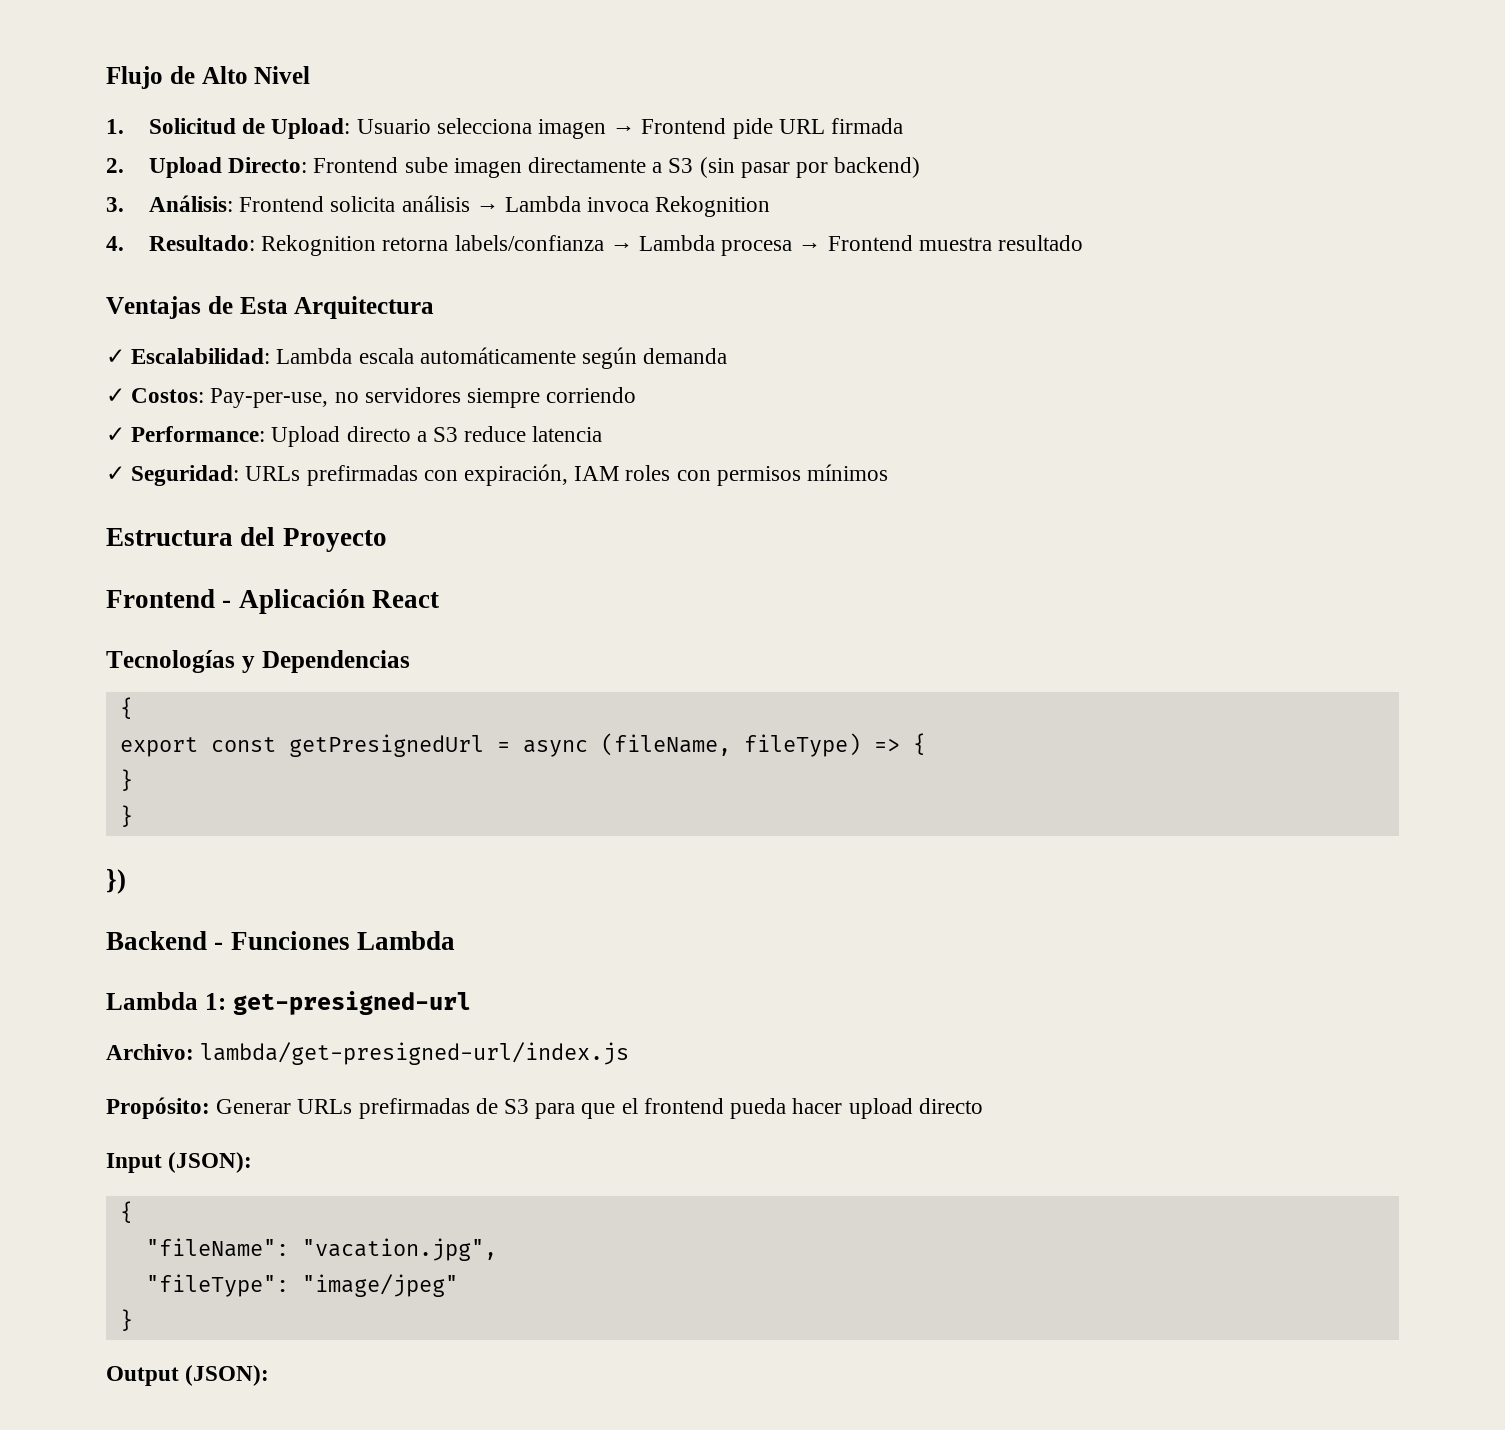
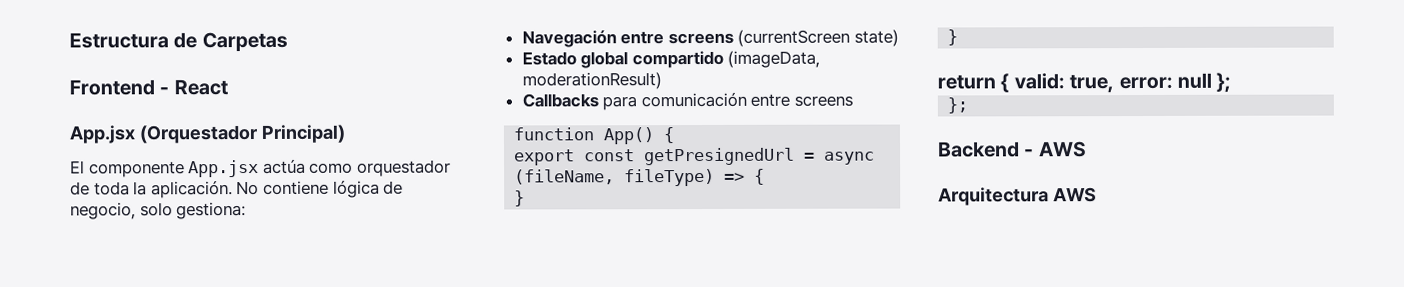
- Flujo de Alto Nivel
- 1. Solicitud de Upload: Usuario selecciona imagen → Frontend pide URL firmada
- 2. Upload Directo: Frontend sube imagen directamente a S3 (sin pasar por backend)
- 3. Análisis: Frontend solicita análisis → Lambda invoca Rekognition
- 4. Resultado: Rekognition retorna labels/confianza → Lambda procesa → Frontend muestra resultado
- Ventajas de Esta Arquitectura
- ✓ Escalabilidad: Lambda escala automáticamente según demanda
- ✓ Costos: Pay-per-use, no servidores siempre corriendo
- ✓ Performance: Upload directo a S3 reduce latencia
- ✓ Seguridad: URLs prefirmadas con expiración, IAM roles con permisos mínimos
- Estructura del Proyecto
+ Estructura de Carpetas
- Frontend - Aplicación React
+ Frontend - React
- Tecnologías y Dependencias
- {
+ App.jsx (Orquestador Principal)
+ El componente App.jsx actúa como orquestador de toda la aplicación. No contiene lógica de negocio, solo gestiona:
+ Navegación entre screens (currentScreen state)
+ Estado global compartido (imageData, moderationResult)
+ Callbacks para comunicación entre screens
+ function App() {
- })
- Backend - Funciones Lambda
- Lambda 1: get-presigned-url
- Archivo: lambda/get-presigned-url/index.js
- Propósito: Generar URLs prefirmadas de S3 para que el frontend pueda hacer upload directo
- Input (JSON):
- {
- "fileName": "vacation.jpg",
- "fileType": "image/jpeg"
- }
- Output (JSON):
+ return { valid: true, error: null };
+ };
+ Backend - AWS
+ Arquitectura AWS

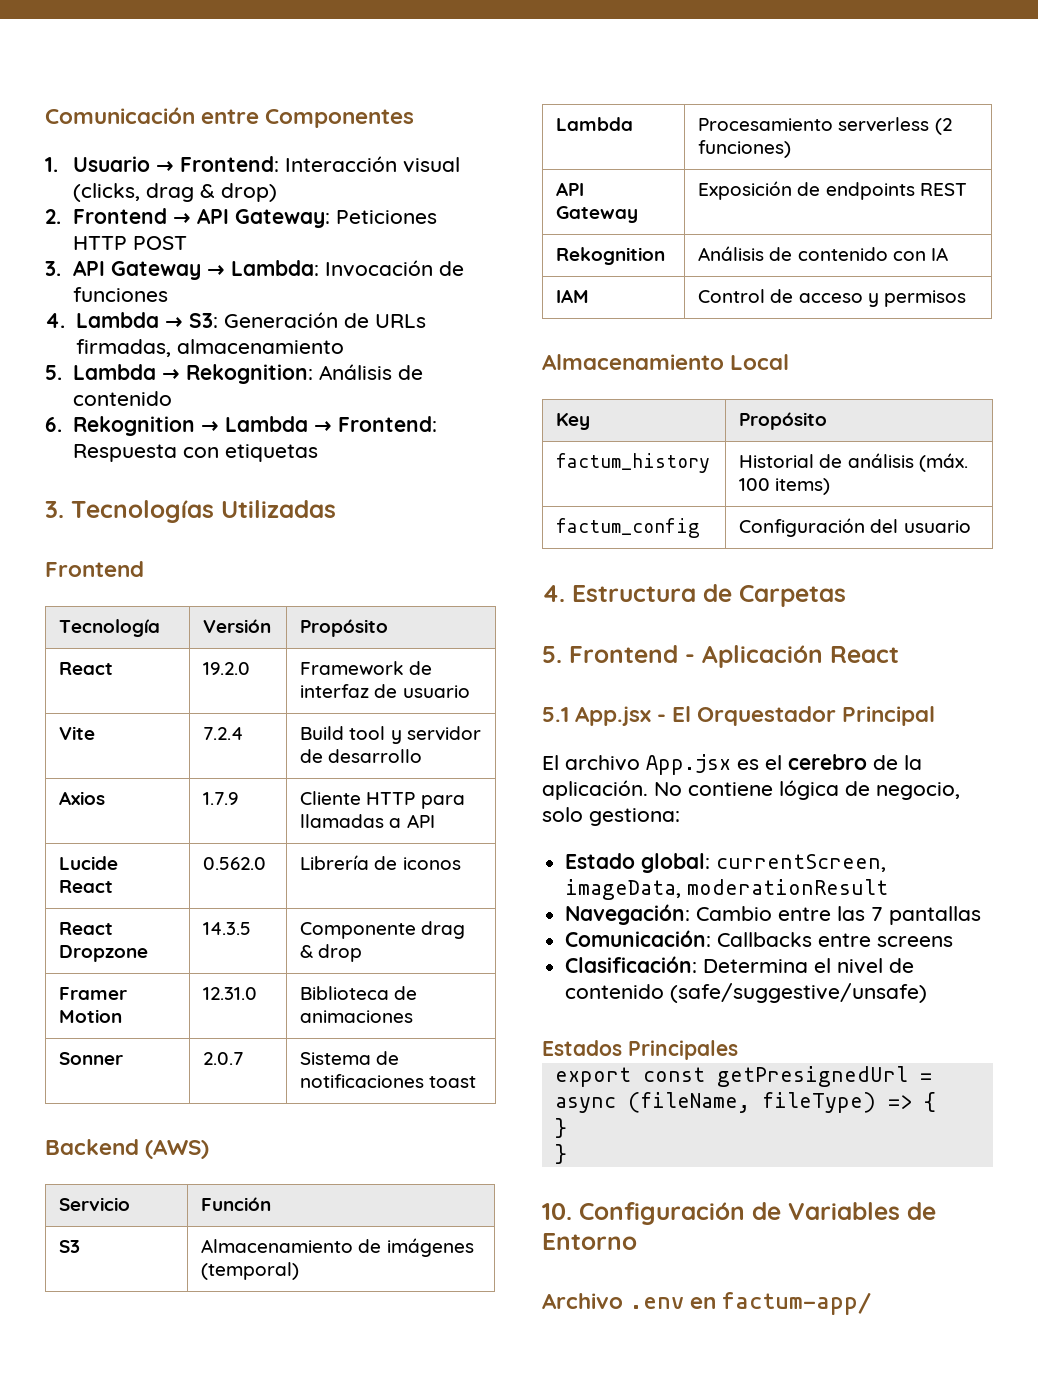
- Estructura de Carpetas
+ Comunicación entre Componentes
+ 1. Usuario → Frontend: Interacción visual (clicks, drag & drop)
+ 2. Frontend → API Gateway: Peticiones HTTP POST
+ 3. API Gateway → Lambda: Invocación de funciones
+ 4. Lambda → S3: Generación de URLs firmadas, almacenamiento
+ 5. Lambda → Rekognition: Análisis de contenido
+ 6. Rekognition → Lambda → Frontend: Respuesta con etiquetas
+ 3. Tecnologías Utilizadas
+ Frontend
+ Tecnología | Versión | Propósito
+ React | 19.2.0 | Framework de interfaz de usuario
+ Vite | 7.2.4 | Build tool y servidor de desarrollo
+ Axios | 1.7.9 | Cliente HTTP para llamadas a API
+ Lucide React | 0.562.0 | Librería de iconos
+ React Dropzone | 14.3.5 | Componente drag & drop
+ Framer Motion | 12.31.0 | Biblioteca de animaciones
+ Sonner | 2.0.7 | Sistema de notificaciones toast
+ Backend (AWS)
+ Servicio | Función
+ S3 | Almacenamiento de imágenes (temporal)
+ Lambda | Procesamiento serverless (2 funciones)
+ API Gateway | Exposición de endpoints REST
+ Rekognition | Análisis de contenido con IA
+ IAM | Control de acceso y permisos
+ Almacenamiento Local
+ Key | Propósito
+ factum_history | Historial de análisis (máx. 100 items)
+ factum_config | Configuración del usuario
+ 4. Estructura de Carpetas
- Frontend - React
+ 5. Frontend - Aplicación React
- App.jsx (Orquestador Principal)
- El componente App.jsx actúa como orquestador de toda la aplicación.
+ 5.1 App.jsx - El Orquestador Principal
+ El archivo App.jsx es el cerebro de la aplicación.
- Navegación entre screens (currentScreen state)
- Estado global compartido (imageData, moderationResult)
- Callbacks para comunicación entre screens
- function App() {
+ Estado global: currentScreen, imageData, moderationResult
+ Navegación: Cambio entre las 7 pantallas
+ Comunicación: Callbacks entre screens
+ Clasificación: Determina el nivel de contenido (safe/suggestive/unsafe)
+ Estados Principales
- return { valid: true, error: null };
- };
- Backend - AWS
- Arquitectura AWS
+ 10. Configuración de Variables de Entorno
+ Archivo .env en factum-app/

